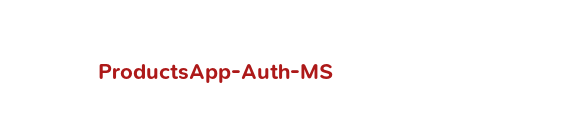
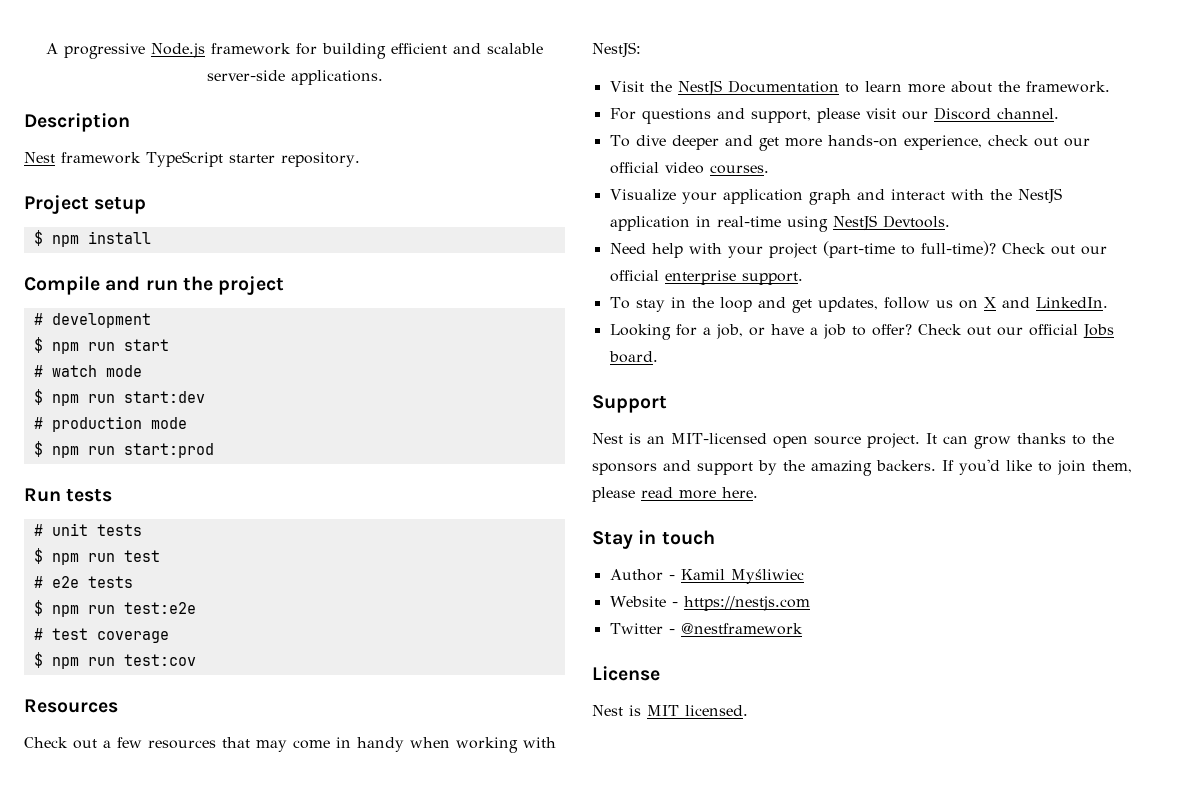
- ProductsApp-Auth-MS
+ A progressive Node.js framework for building efficient and scalable server-side applications.
+ Description
+ Nest framework TypeScript starter repository.
+ Project setup
+ $ npm install
+ Compile and run the project
+ # development
+ $ npm run start
+ # watch mode
+ $ npm run start:dev
+ # production mode
+ $ npm run start:prod
+ Run tests
+ # unit tests
+ $ npm run test
+ # e2e tests
+ $ npm run test:e2e
+ # test coverage
+ $ npm run test:cov
+ Resources
+ Check out a few resources that may come in handy when working with NestJS:
+ Visit the NestJS Documentation to learn more about the framework.
+ For questions and support, please visit our Discord channel.
+ To dive deeper and get more hands-on experience, check out our official video courses.
+ Visualize your application graph and interact with the NestJS application in real-time using NestJS Devtools.
+ Need help with your project (part-time to full-time)? Check out our official enterprise support.
+ To stay in the loop and get updates, follow us on X and LinkedIn.
+ Looking for a job, or have a job to offer? Check out our official Jobs board.
+ Support
+ Nest is an MIT-licensed open source project. It can grow thanks to the sponsors and support by the amazing backers. If you'd like to join them, please read more here.
+ Stay in touch
+ Author - Kamil Myśliwiec
+ Website - https://nestjs.com
+ Twitter - @nestframework
+ License
+ Nest is MIT licensed.

